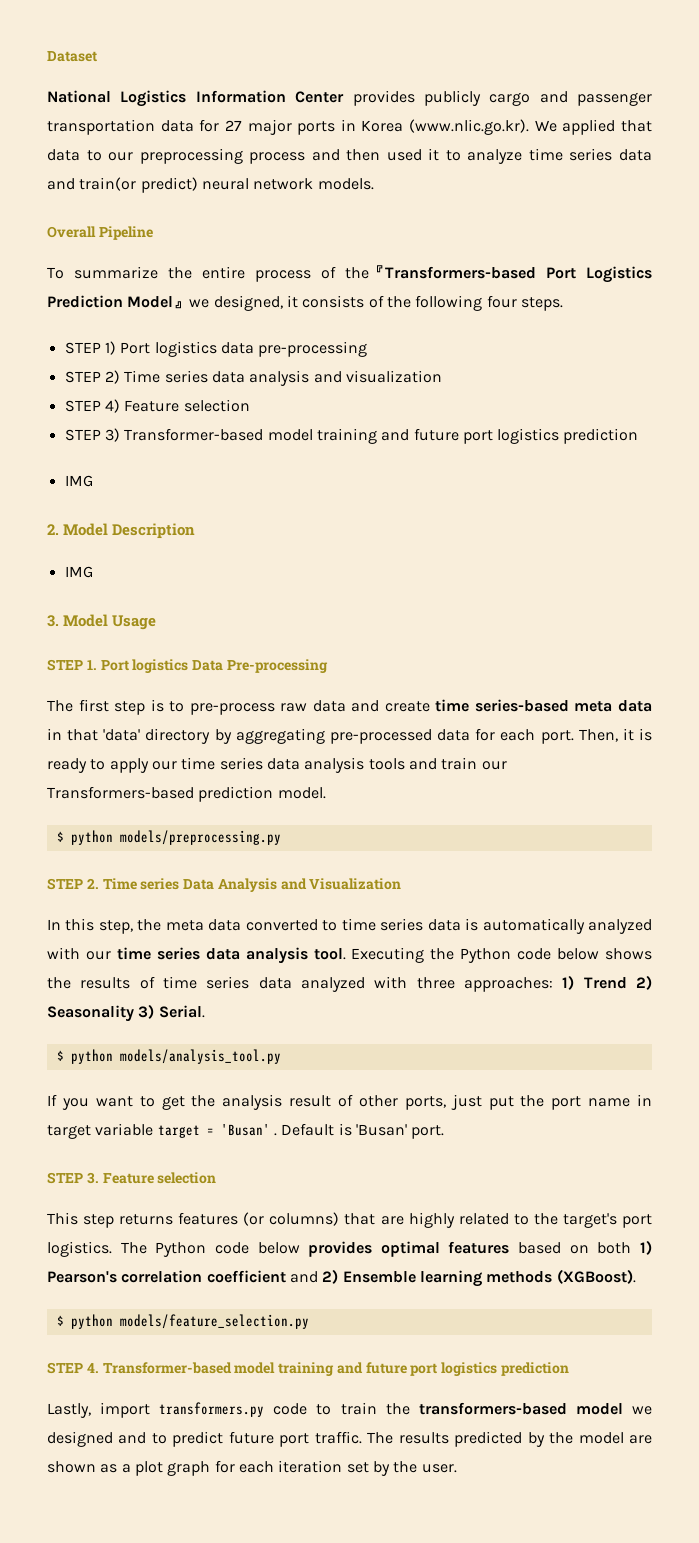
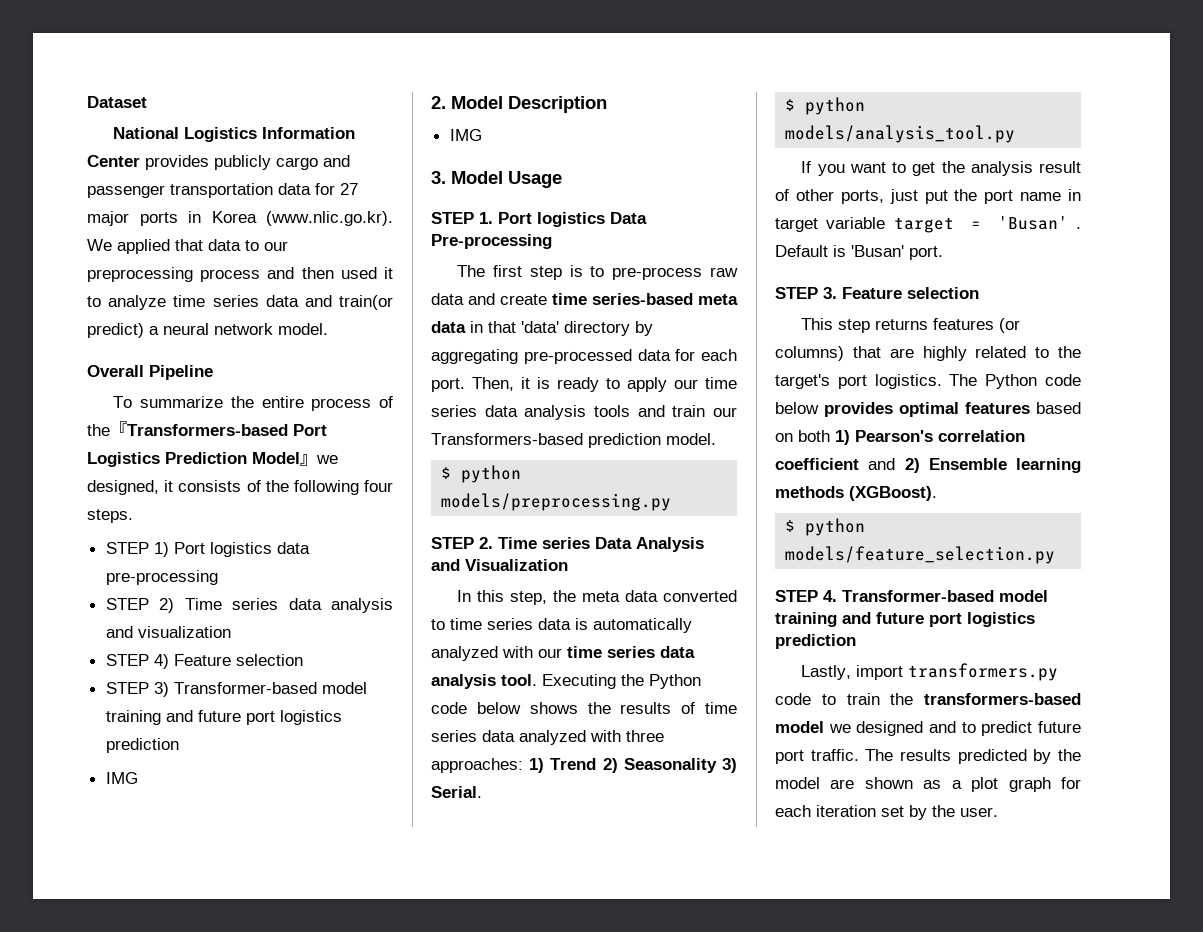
- National Logistics Information Center provides publicly cargo and passenger transportation data for 27 major ports in Korea (www.nlic.go.kr). We applied that data to our preprocessing process and then used it to analyze time series data and train(or predict) neural network models.
+ National Logistics Information Center provides publicly cargo and passenger transportation data for 27 major ports in Korea (www.nlic.go.kr). We applied that data to our preprocessing process and then used it to analyze time series data and train(or predict) a neural network model.

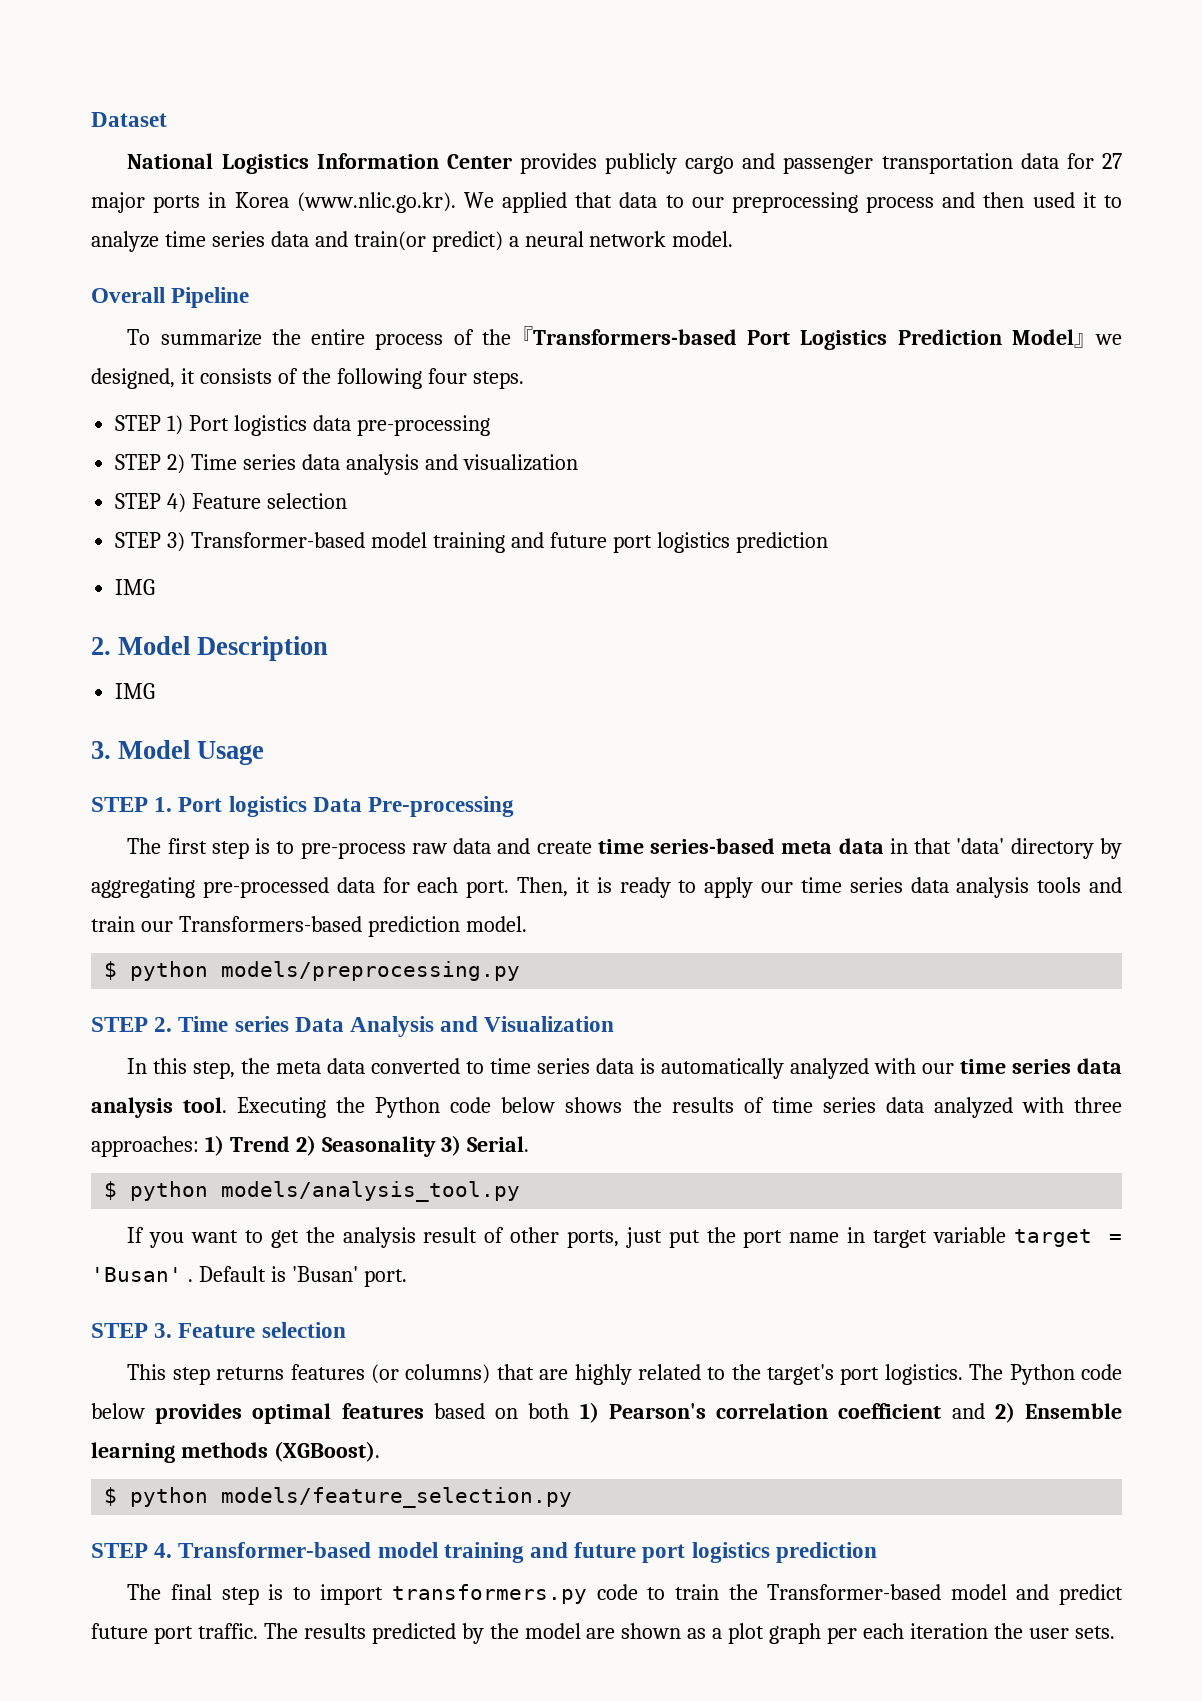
- Lastly, import transformers.py code to train the transformers-based model we designed and to predict future port traffic.
+ The final step is to import transformers.py code to train the Transformer-based model and predict future port traffic.
- The results predicted by the model are shown as a plot graph for each iteration set by the user.
+ The results predicted by the model are shown as a plot graph per each iteration the user sets.

